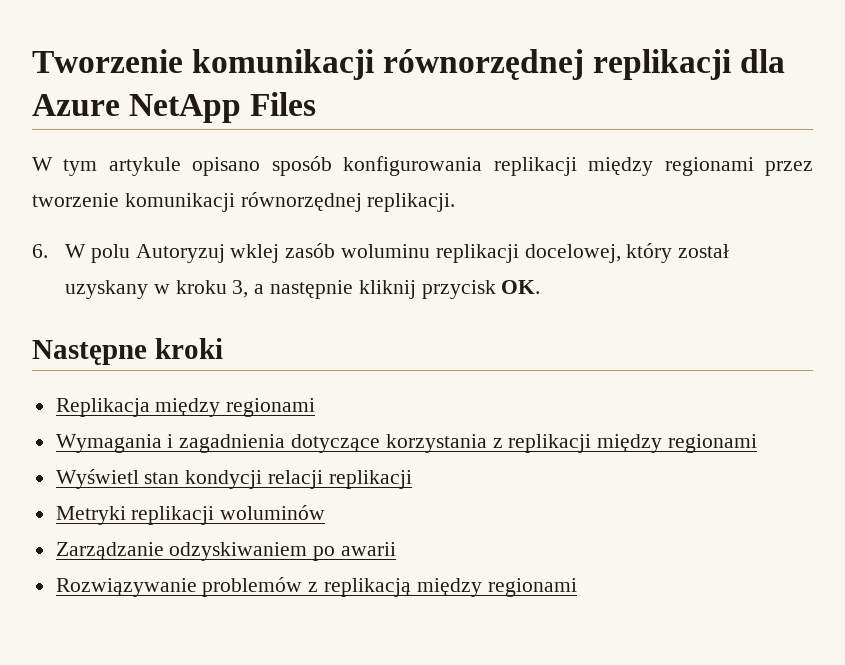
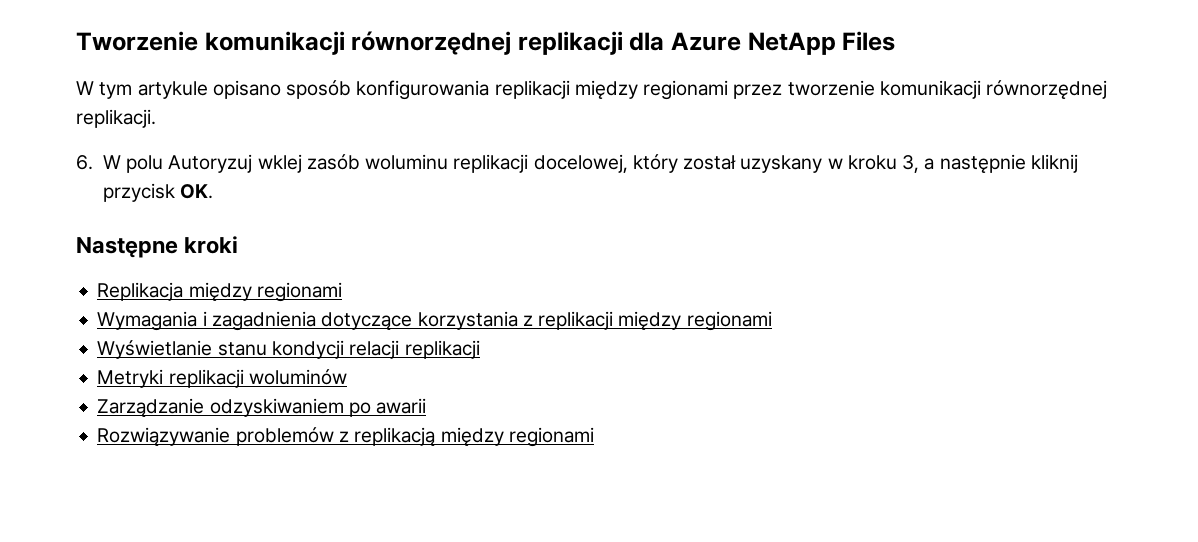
- Wyświetl stan kondycji relacji replikacji
+ Wyświetlanie stanu kondycji relacji replikacji

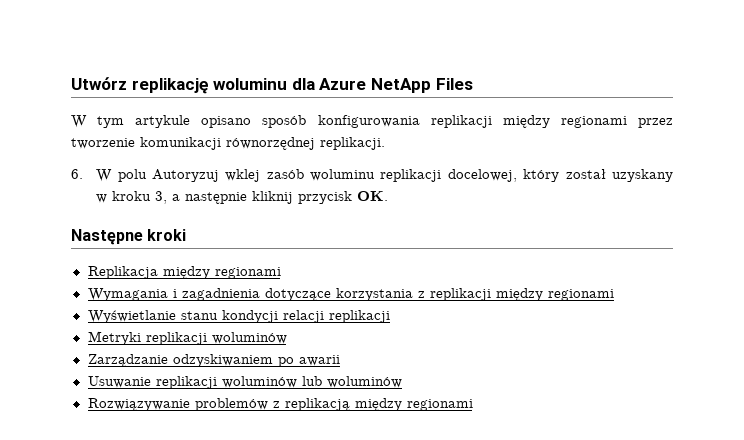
- Tworzenie komunikacji równorzędnej replikacji dla Azure NetApp Files
+ Utwórz replikację woluminu dla Azure NetApp Files
+ Usuwanie replikacji woluminów lub woluminów

